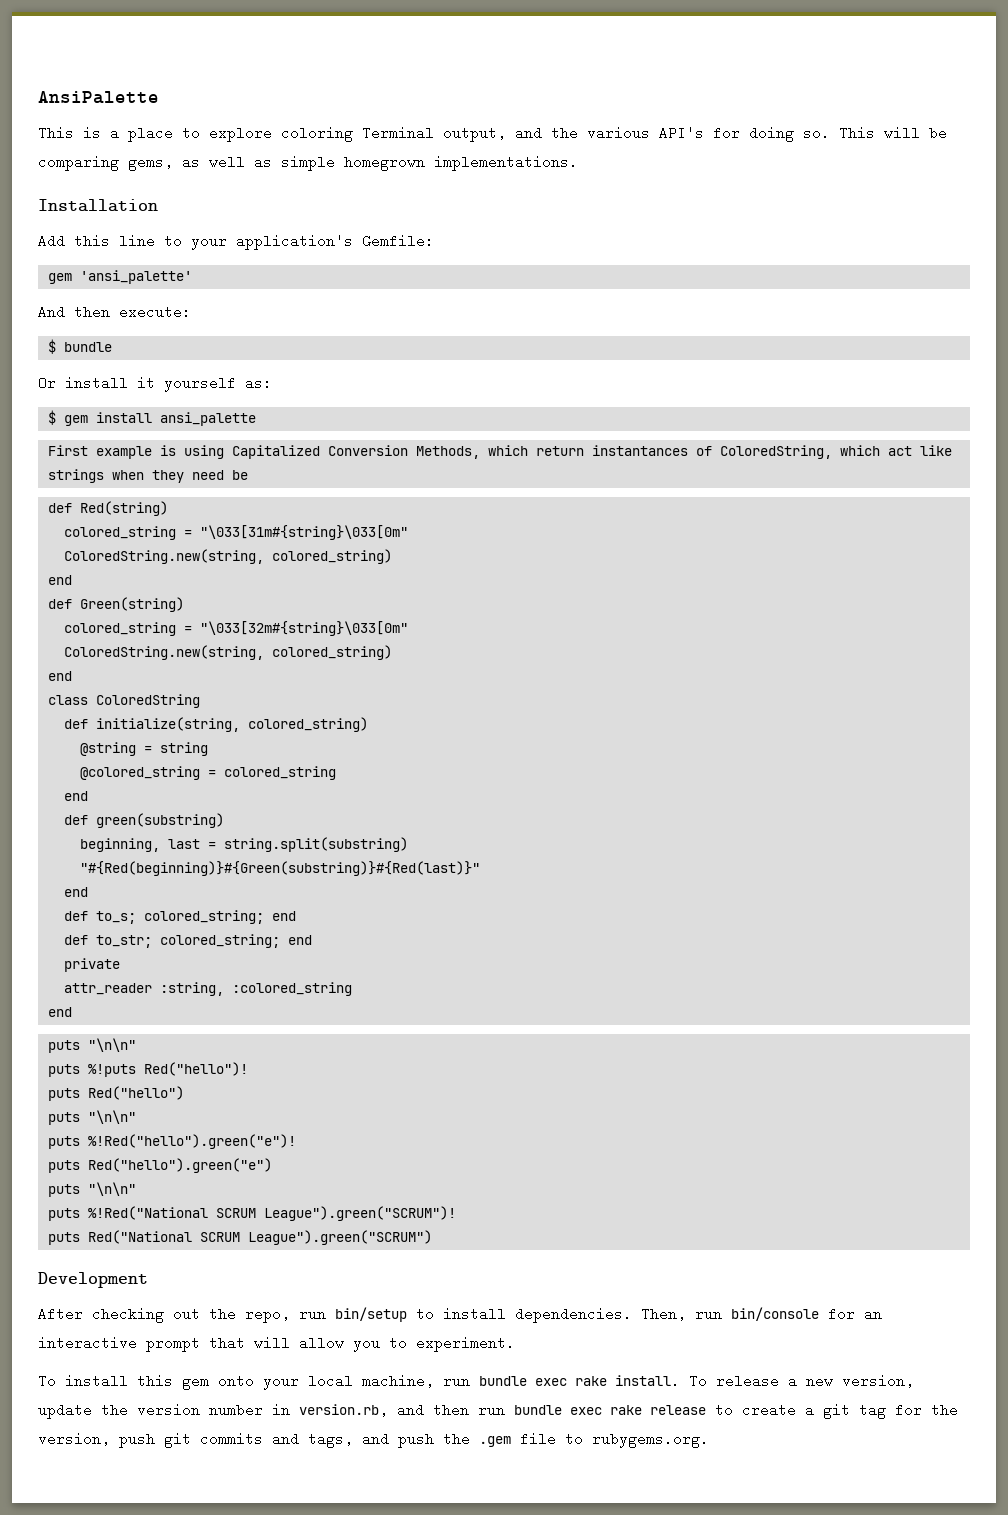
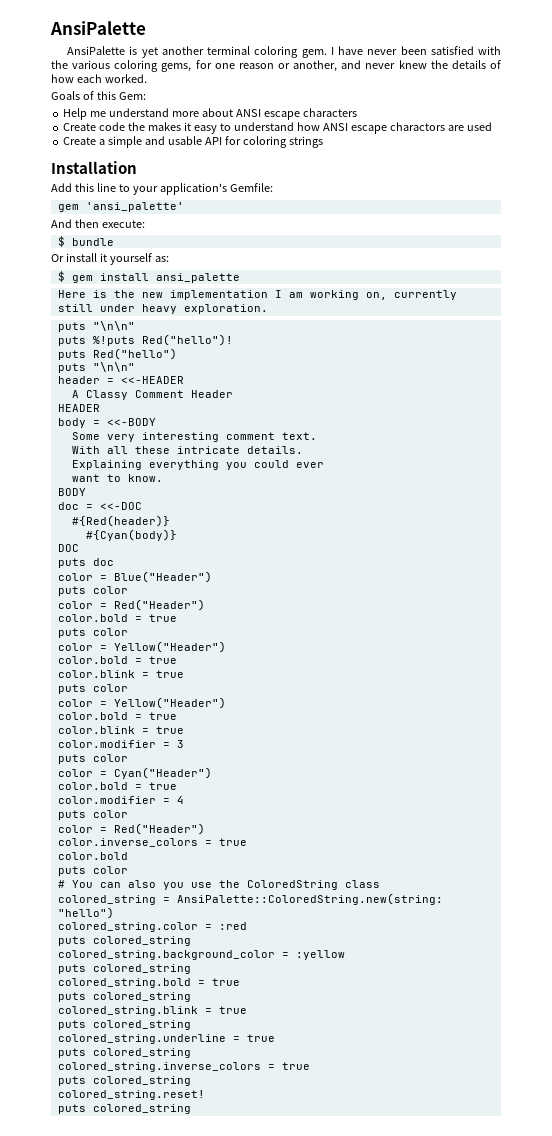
- This is a place to explore coloring Terminal output, and the various API's for doing so. This will be comparing gems, as well as simple homegrown implementations.
+ AnsiPalette is yet another terminal coloring gem. I have never been satisfied with the various coloring gems, for one reason or another, and never knew the details of how each worked.
+ Goals of this Gem:
+ Help me understand more about ANSI escape characters
+ Create code the makes it easy to understand how ANSI escape charactors are used
+ Create a simple and usable API for coloring strings
- First example is using Capitalized Conversion Methods, which return instantances of ColoredString, which act like strings when they need be
- def Red(string)
- colored_string = "\033[31m#{string}\033[0m"
- ColoredString.new(string, colored_string)
- end
- def Green(string)
- colored_string = "\033[32m#{string}\033[0m"
- ColoredString.new(string, colored_string)
- end
- class ColoredString
- def initialize(string, colored_string)
- @string = string
- @colored_string = colored_string
- end
- def green(substring)
- beginning, last = string.split(substring)
- "#{Red(beginning)}#{Green(substring)}#{Red(last)}"
- end
- def to_s; colored_string; end
- def to_str; colored_string; end
- private
- attr_reader :string, :colored_string
- end
+ Here is the new implementation I am working on, currently still under heavy exploration.
- puts %!Red("hello").green("e")!
- puts Red("hello").green("e")
- puts "\n\n"
- puts %!Red("National SCRUM League").green("SCRUM")!
- puts Red("National SCRUM League").green("SCRUM")
- Development
- After checking out the repo, run bin/setup to install dependencies. Then, run bin/console for an interactive prompt that will allow you to experiment.
- To install this gem onto your local machine, run bundle exec rake install. To release a new version, update the version number in version.rb, and then run bundle exec rake release to create a git tag for the version, push git commits and tags, and push the .gem file to rubygems.org.
+ header = <<-HEADER
+ A Classy Comment Header
+ HEADER
+ body = <<-BODY
+ Some very interesting comment text.
+ With all these intricate details.
+ Explaining everything you could ever
+ want to know.
+ BODY
+ doc = <<-DOC
+ #{Red(header)}
+ #{Cyan(body)}
+ DOC
+ puts doc
+ color = Blue("Header")
+ puts color
+ color = Red("Header")
+ color.bold = true
+ puts color
+ color = Yellow("Header")
+ color.bold = true
+ color.blink = true
+ puts color
+ color = Yellow("Header")
+ color.bold = true
+ color.blink = true
+ color.modifier = 3
+ puts color
+ color = Cyan("Header")
+ color.bold = true
+ color.modifier = 4
+ puts color
+ color = Red("Header")
+ color.inverse_colors = true
+ color.bold
+ puts color
+ # You can also you use the ColoredString class
+ colored_string = AnsiPalette::ColoredString.new(string: "hello")
+ colored_string.color = :red
+ puts colored_string
+ colored_string.background_color = :yellow
+ puts colored_string
+ colored_string.bold = true
+ puts colored_string
+ colored_string.blink = true
+ puts colored_string
+ colored_string.underline = true
+ puts colored_string
+ colored_string.inverse_colors = true
+ puts colored_string
+ colored_string.reset!
+ puts colored_string

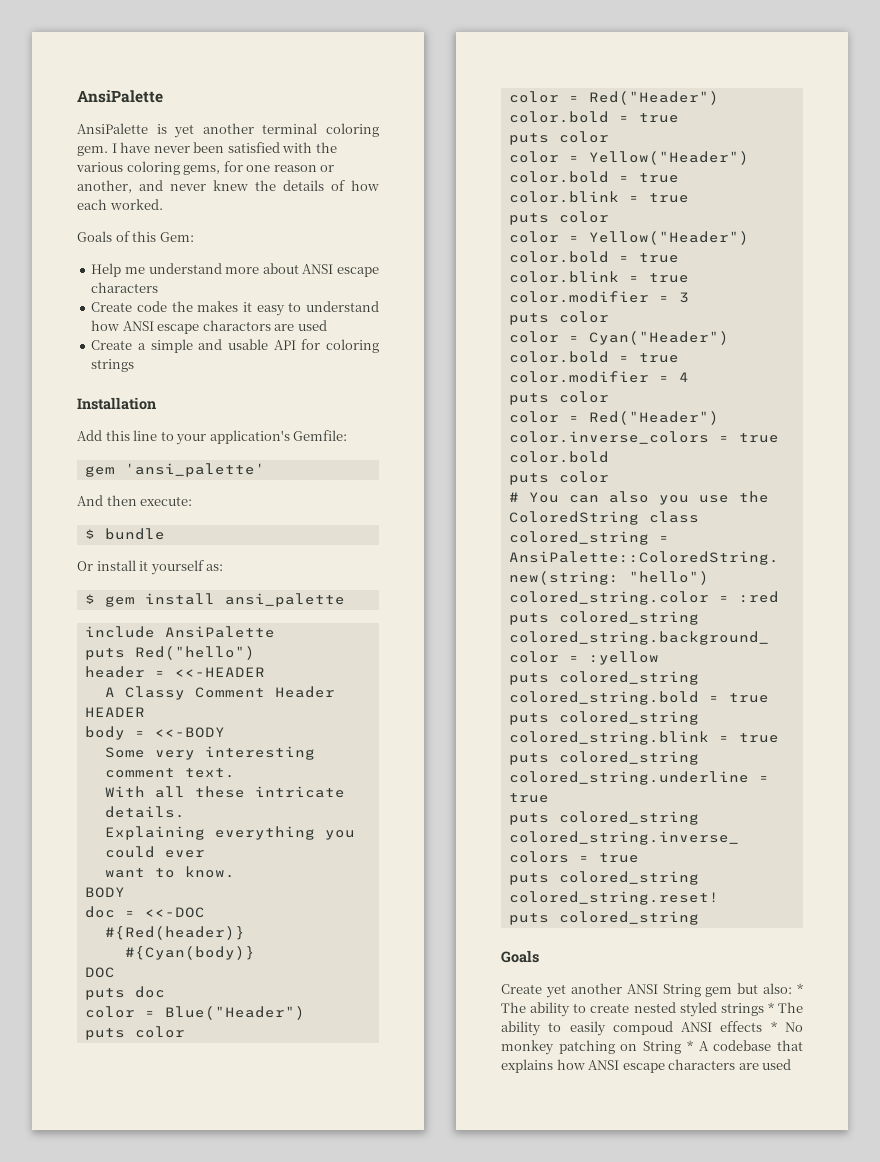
- Here is the new implementation I am working on, currently still under heavy exploration.
- puts "\n\n"
- puts %!puts Red("hello")!
+ include AnsiPalette
  puts Red("hello")
- puts "\n\n"
  colored_string.reset!
  puts colored_string
+ Goals
+ Create yet another ANSI String gem but also: * The ability to create nested styled strings * The ability to easily compoud ANSI effects * No monkey patching on String * A codebase that explains how ANSI escape characters are used

